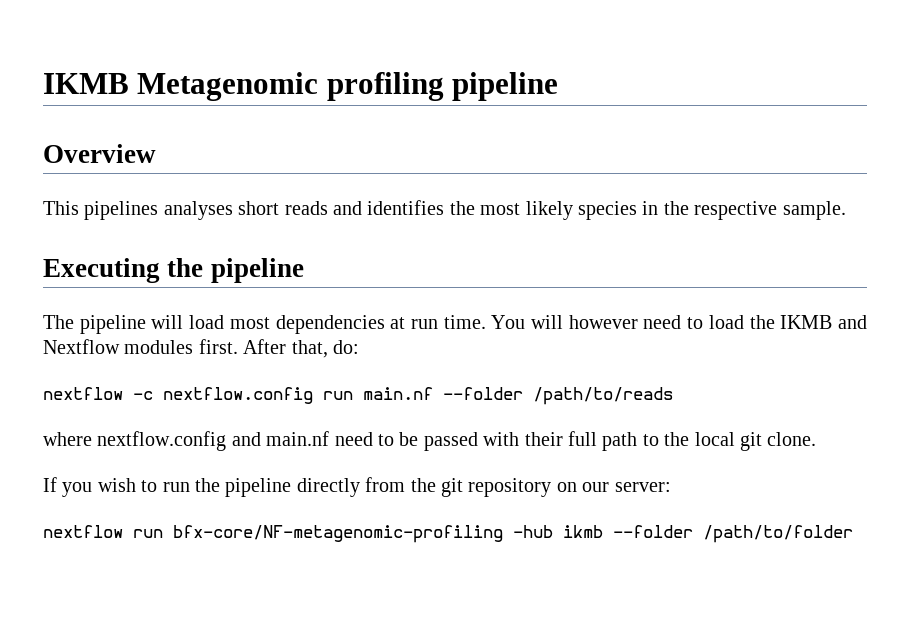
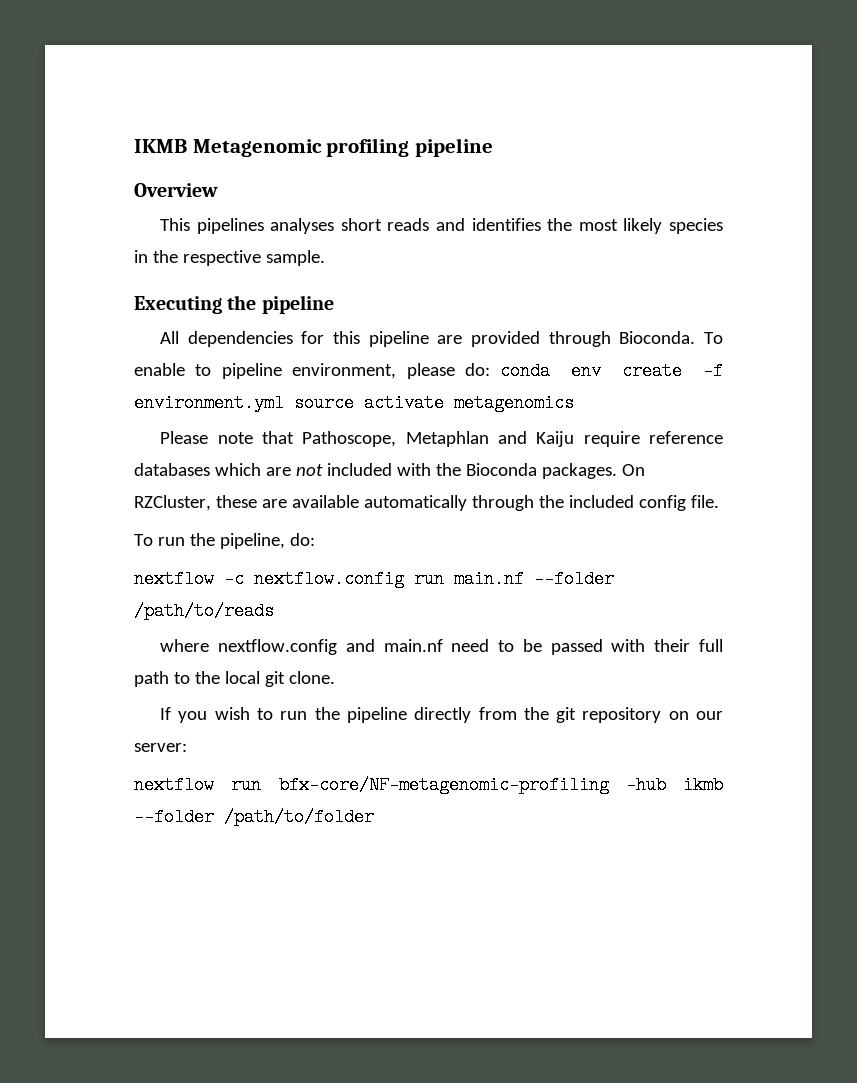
- The pipeline will load most dependencies at run time. You will however need to load the IKMB and Nextflow modules first. After that, do:
+ All dependencies for this pipeline are provided through Bioconda. To enable to pipeline environment, please do: conda env create -f environment.yml source activate metagenomics
+ Please note that Pathoscope, Metaphlan and Kaiju require reference databases which are not included with the Bioconda packages. On RZCluster, these are available automatically through the included config file.
+ To run the pipeline, do:

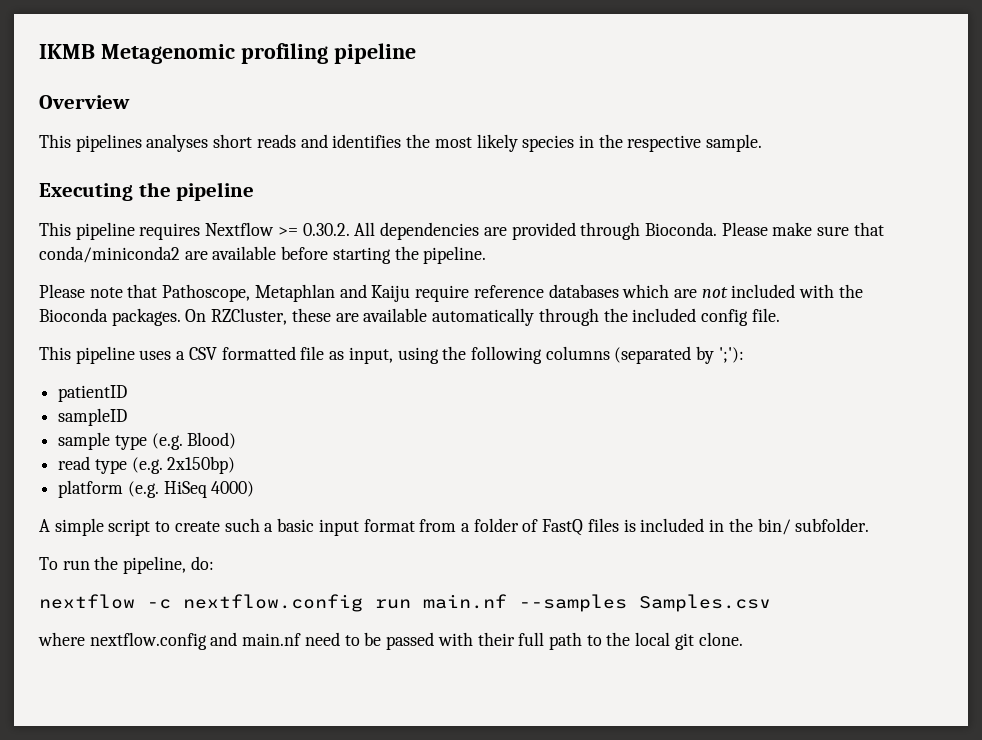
- All dependencies for this pipeline are provided through Bioconda. To enable to pipeline environment, please do: conda env create -f environment.yml source activate metagenomics
+ This pipeline requires Nextflow >= 0.30.2. All dependencies are provided through Bioconda. Please make sure that conda/miniconda2 are available before starting the pipeline.
+ This pipeline uses a CSV formatted file as input, using the following columns (separated by ';'):
+ patientID
+ sampleID
+ sample type (e.g. Blood)
+ read type (e.g. 2x150bp)
+ platform (e.g. HiSeq 4000)
+ A simple script to create such a basic input format from a folder of FastQ files is included in the bin/ subfolder.
- nextflow -c nextflow.config run main.nf --folder /path/to/reads
+ nextflow -c nextflow.config run main.nf --samples Samples.csv
- If you wish to run the pipeline directly from the git repository on our server:
- nextflow run bfx-core/NF-metagenomic-profiling -hub ikmb --folder /path/to/folder

